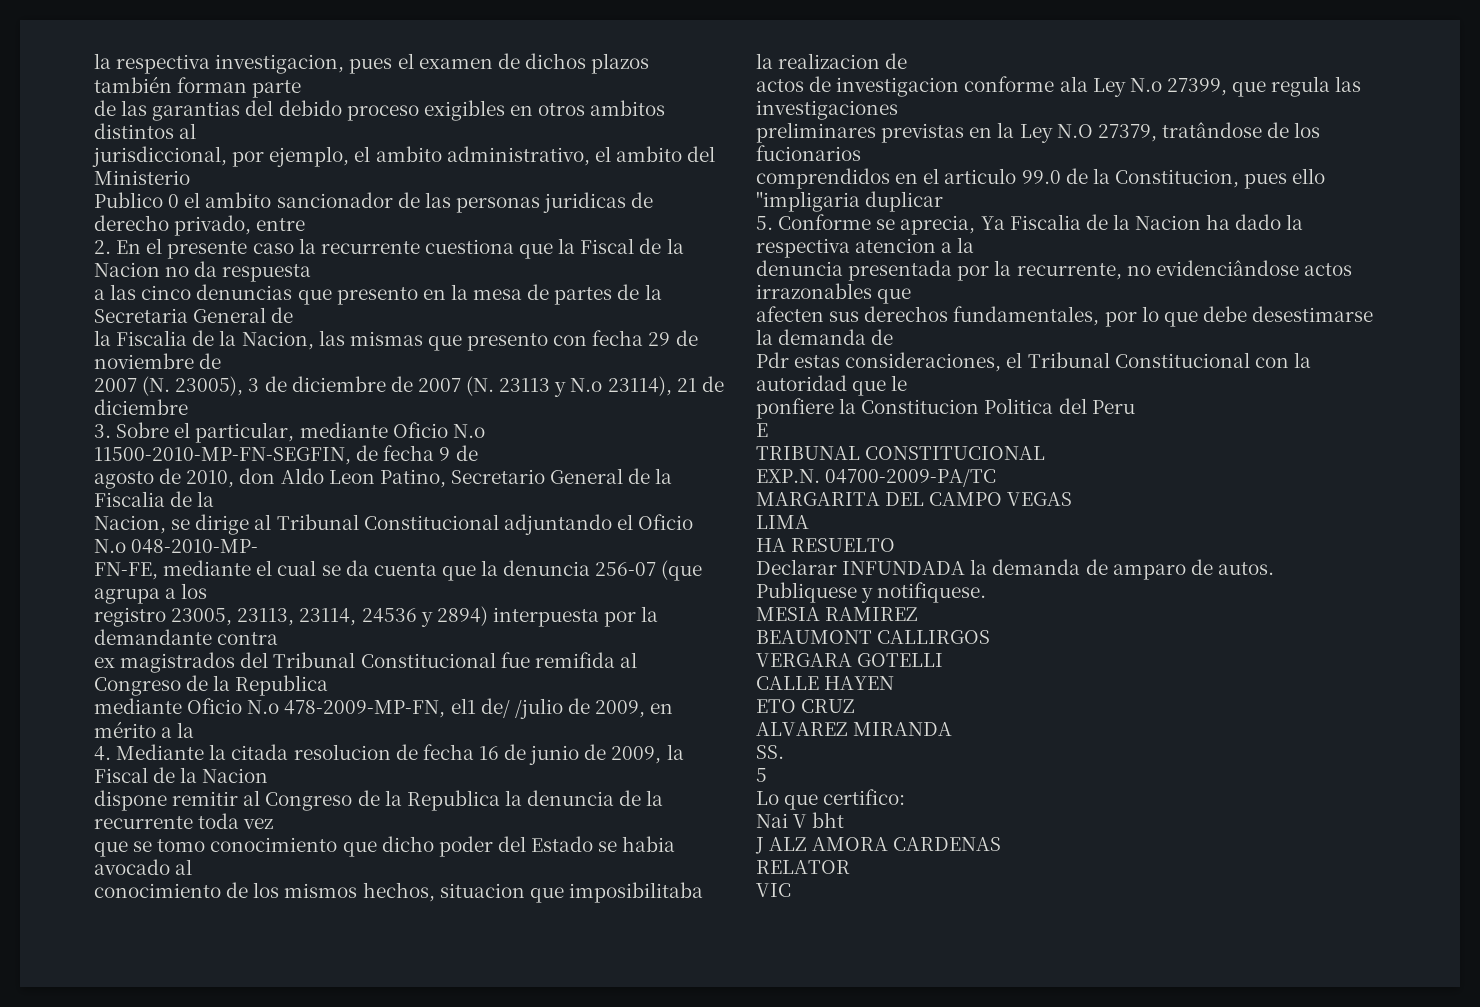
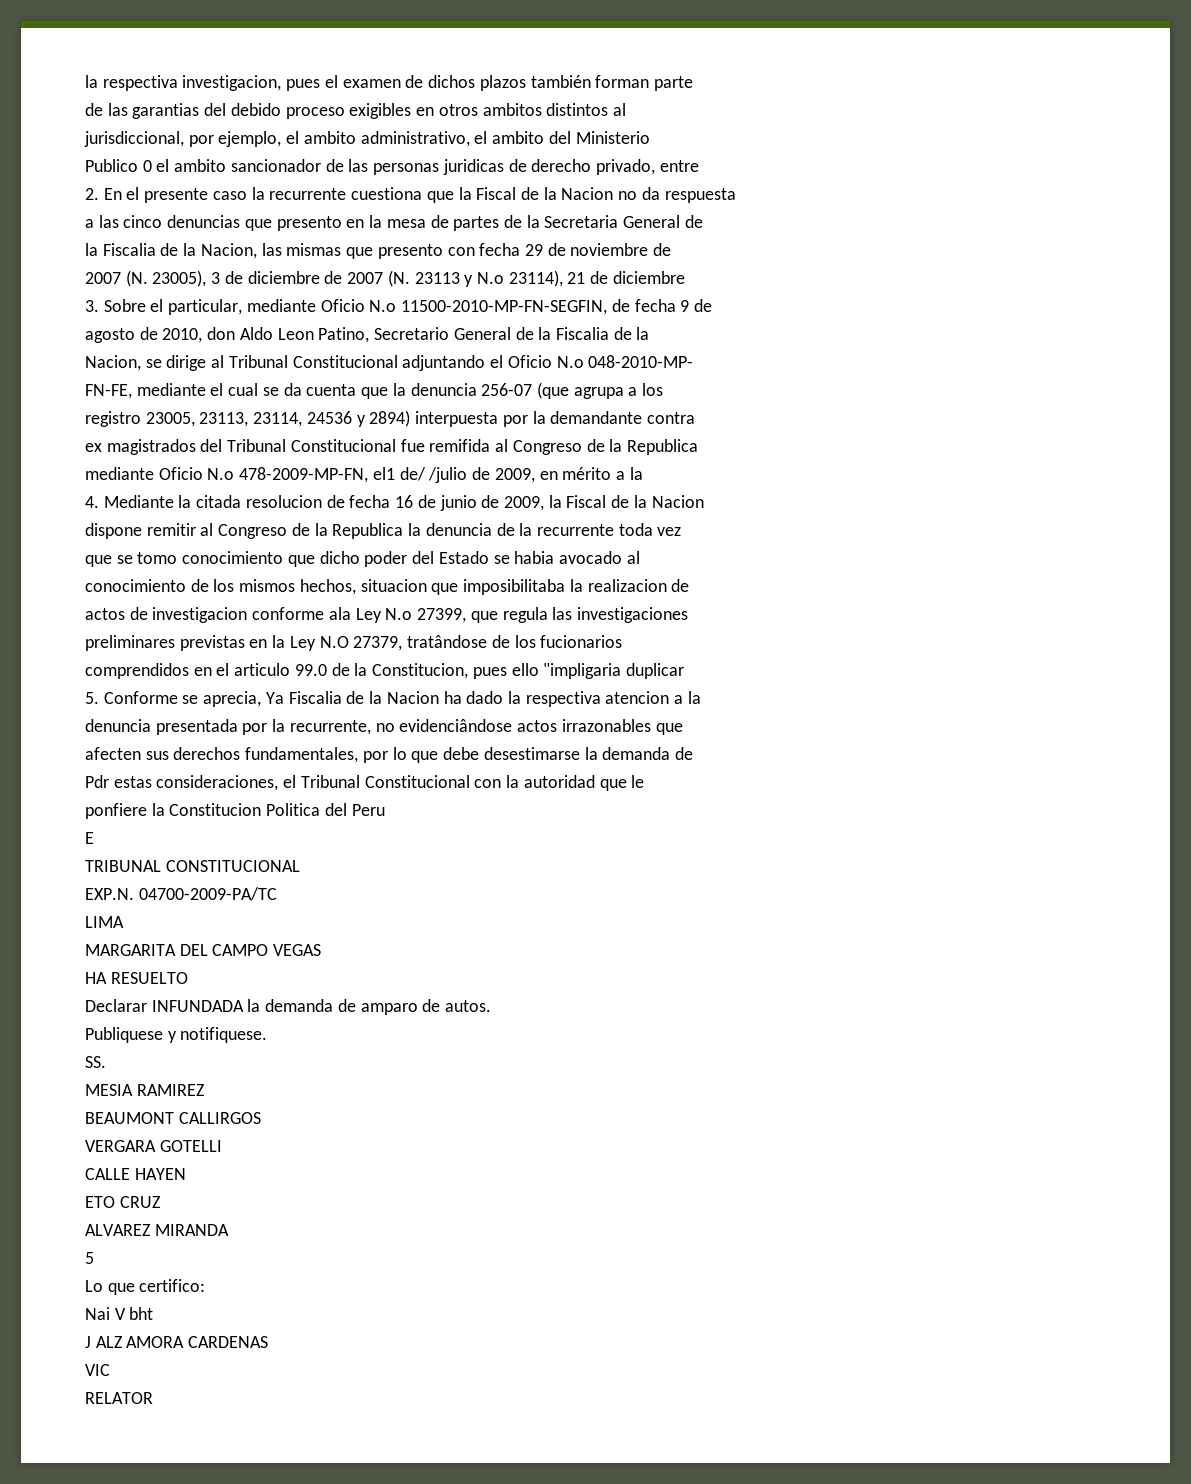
+ LIMA
- LIMA
+ SS.
- SS.
+ VIC
- VIC

